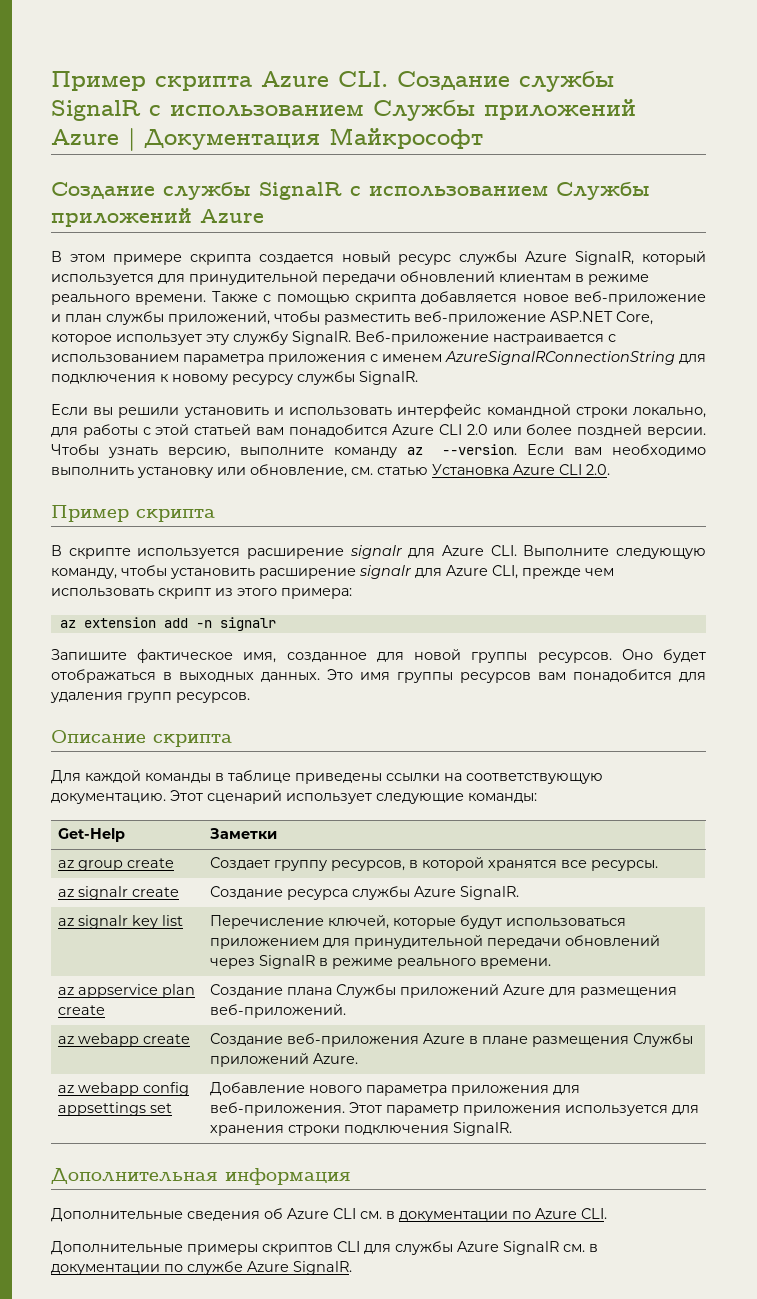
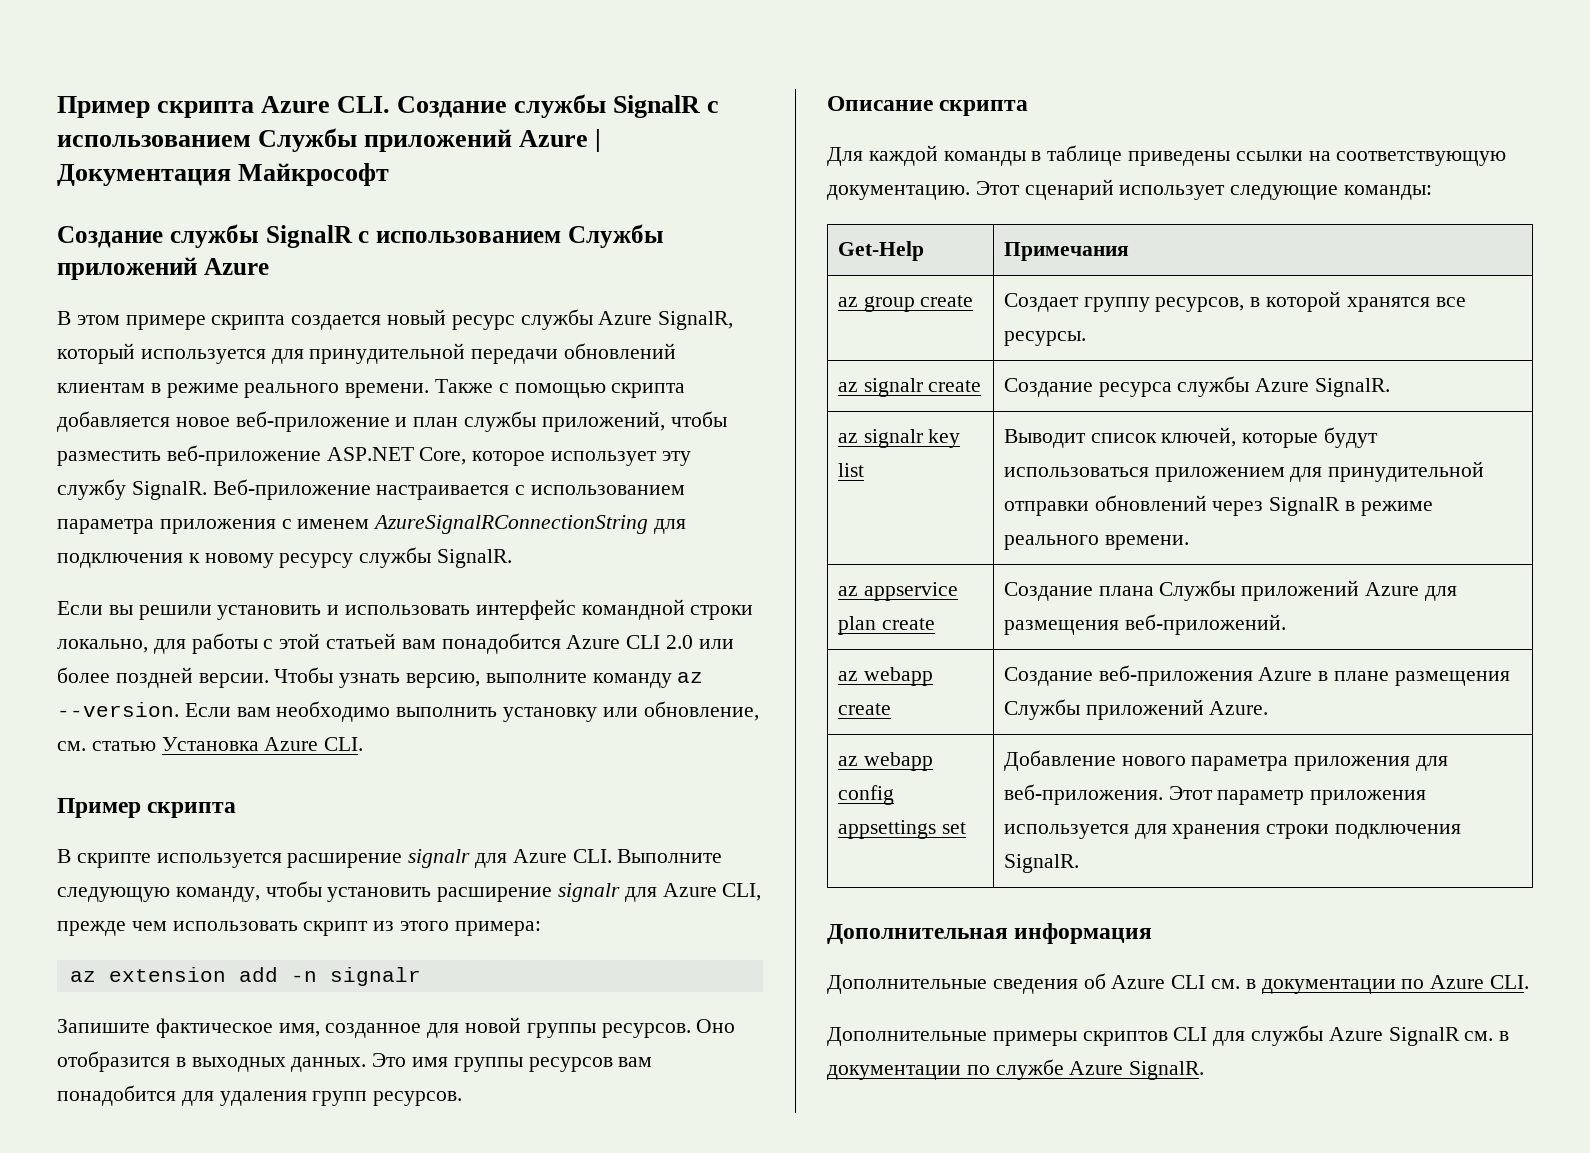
- Если вам необходимо выполнить установку или обновление, см. статью Установка Azure CLI 2.0.
+ Если вам необходимо выполнить установку или обновление, см. статью Установка Azure CLI.
- Оно будет отображаться в выходных данных.
+ Оно отобразится в выходных данных.
- Get-Help | Заметки
+ Get-Help | Примечания
- az signalr key list | Перечисление ключей, которые будут использоваться приложением для принудительной передачи обновлений через SignalR в режиме реального времени.
+ az signalr key list | Выводит список ключей, которые будут использоваться приложением для принудительной отправки обновлений через SignalR в режиме реального времени.

